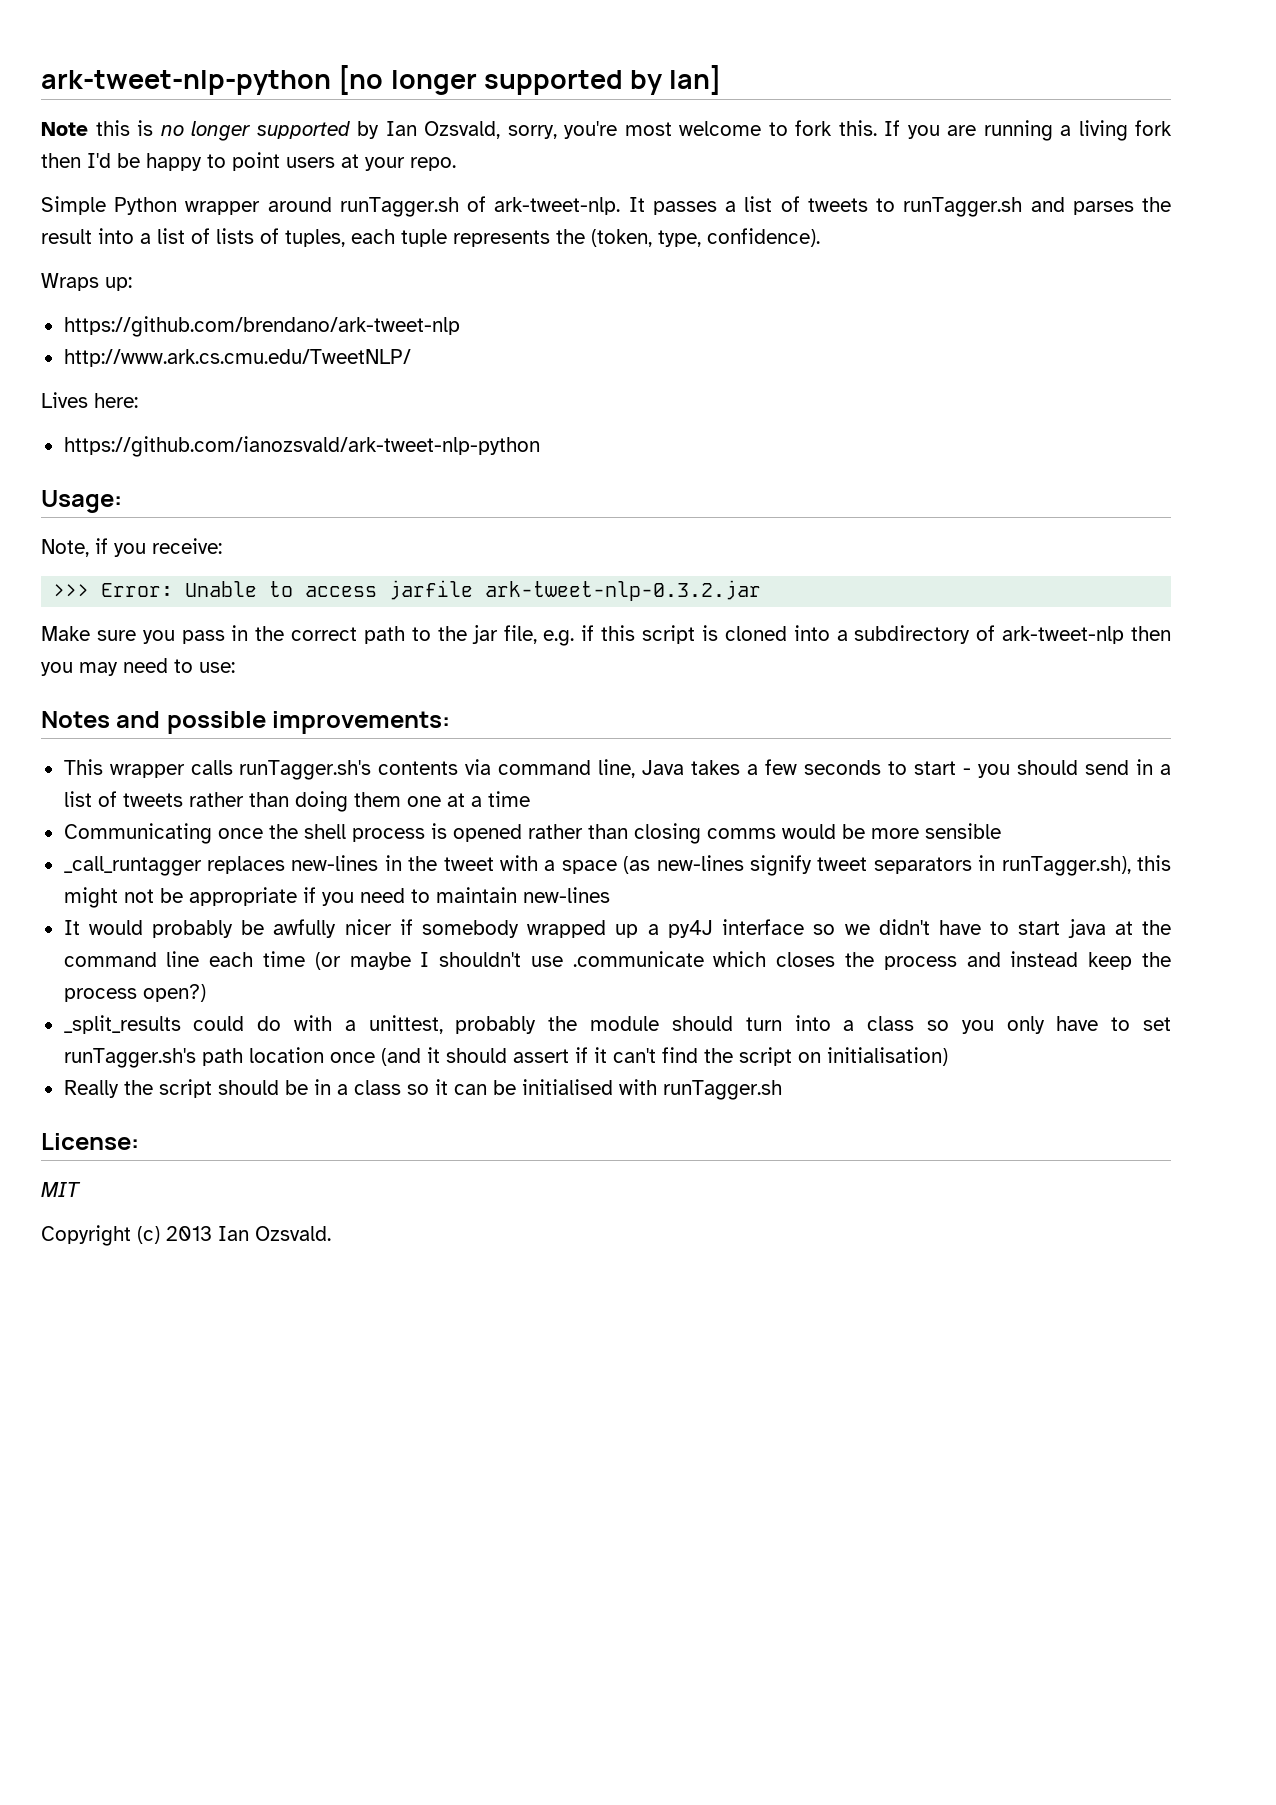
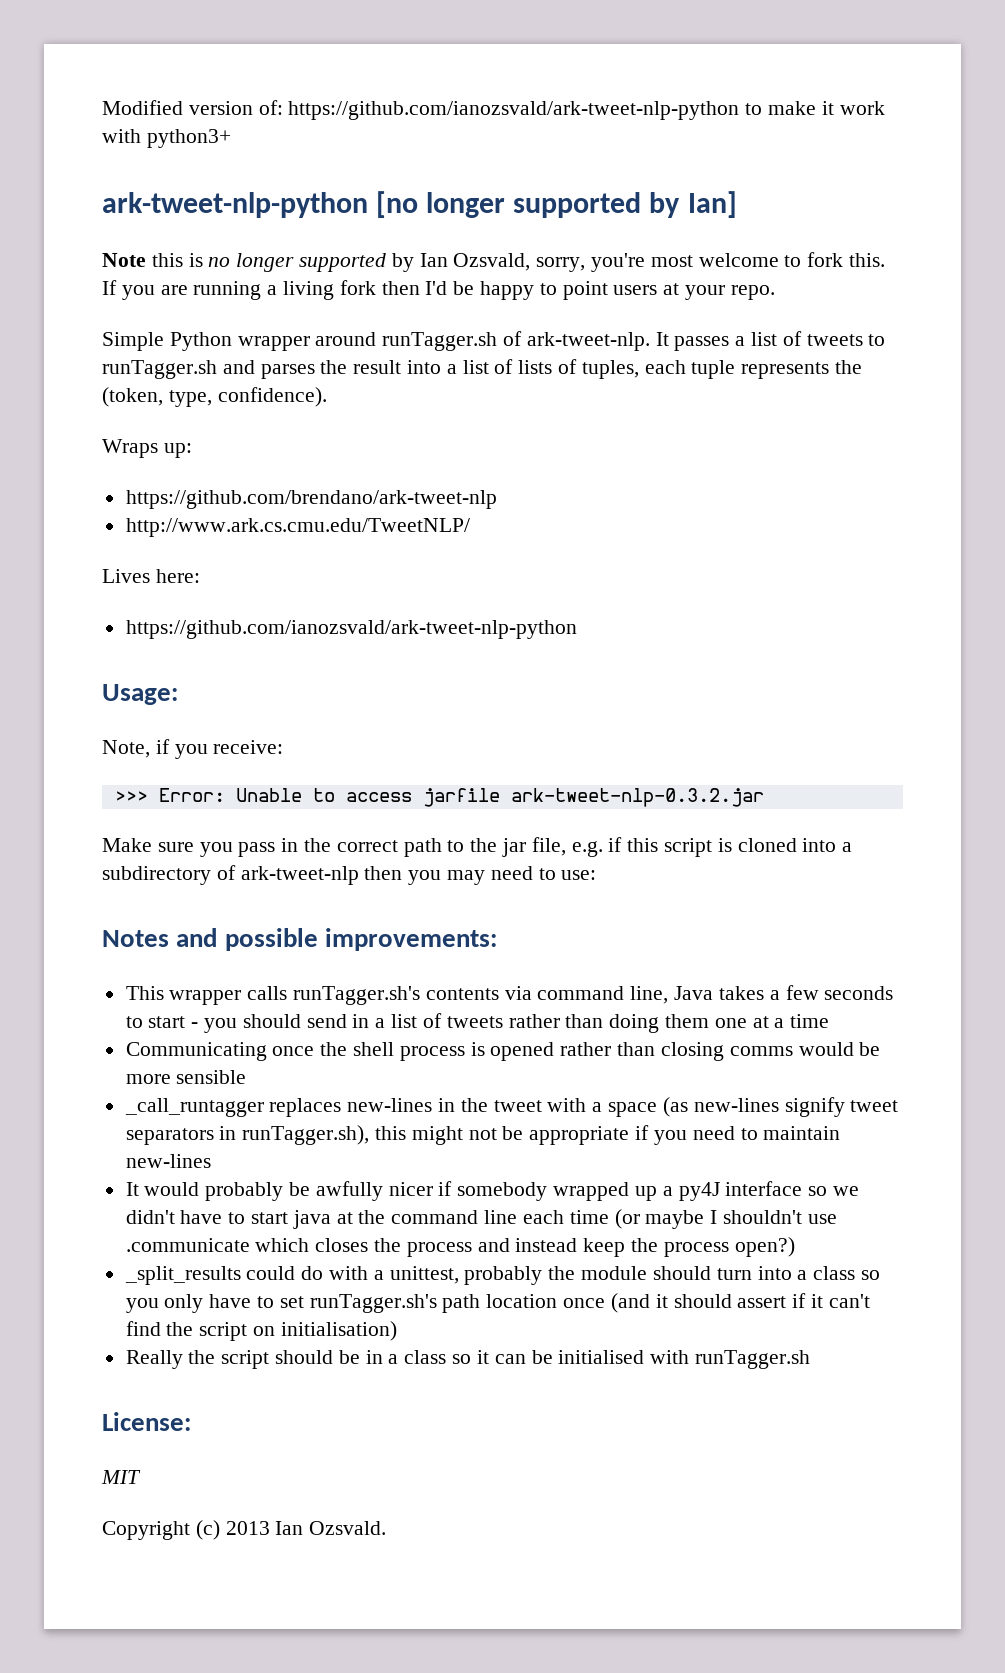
+ Modified version of: https://github.com/ianozsvald/ark-tweet-nlp-python to make it work with python3+

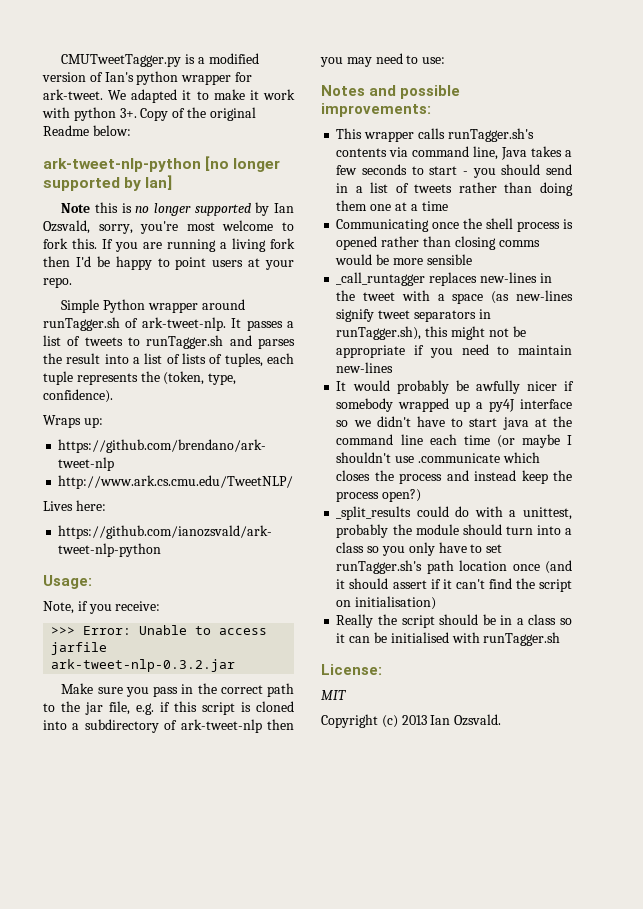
- Modified version of: https://github.com/ianozsvald/ark-tweet-nlp-python to make it work with python3+
+ CMUTweetTagger.py is a modified version of Ian's python wrapper for ark-tweet. We adapted it to make it work with python 3+. Copy of the original Readme below:

